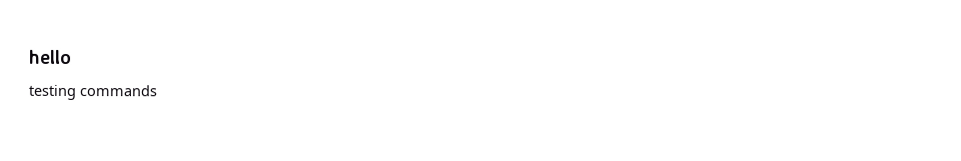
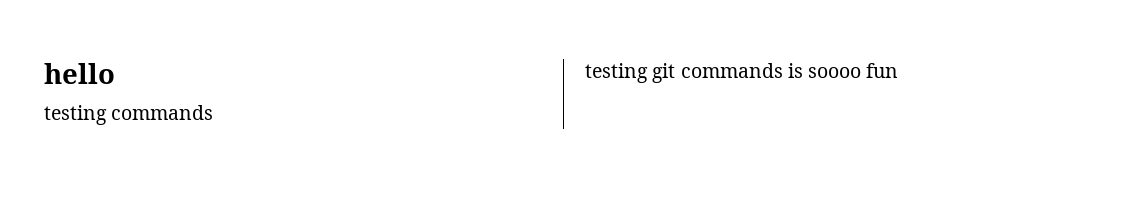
+ testing git commands is soooo fun

